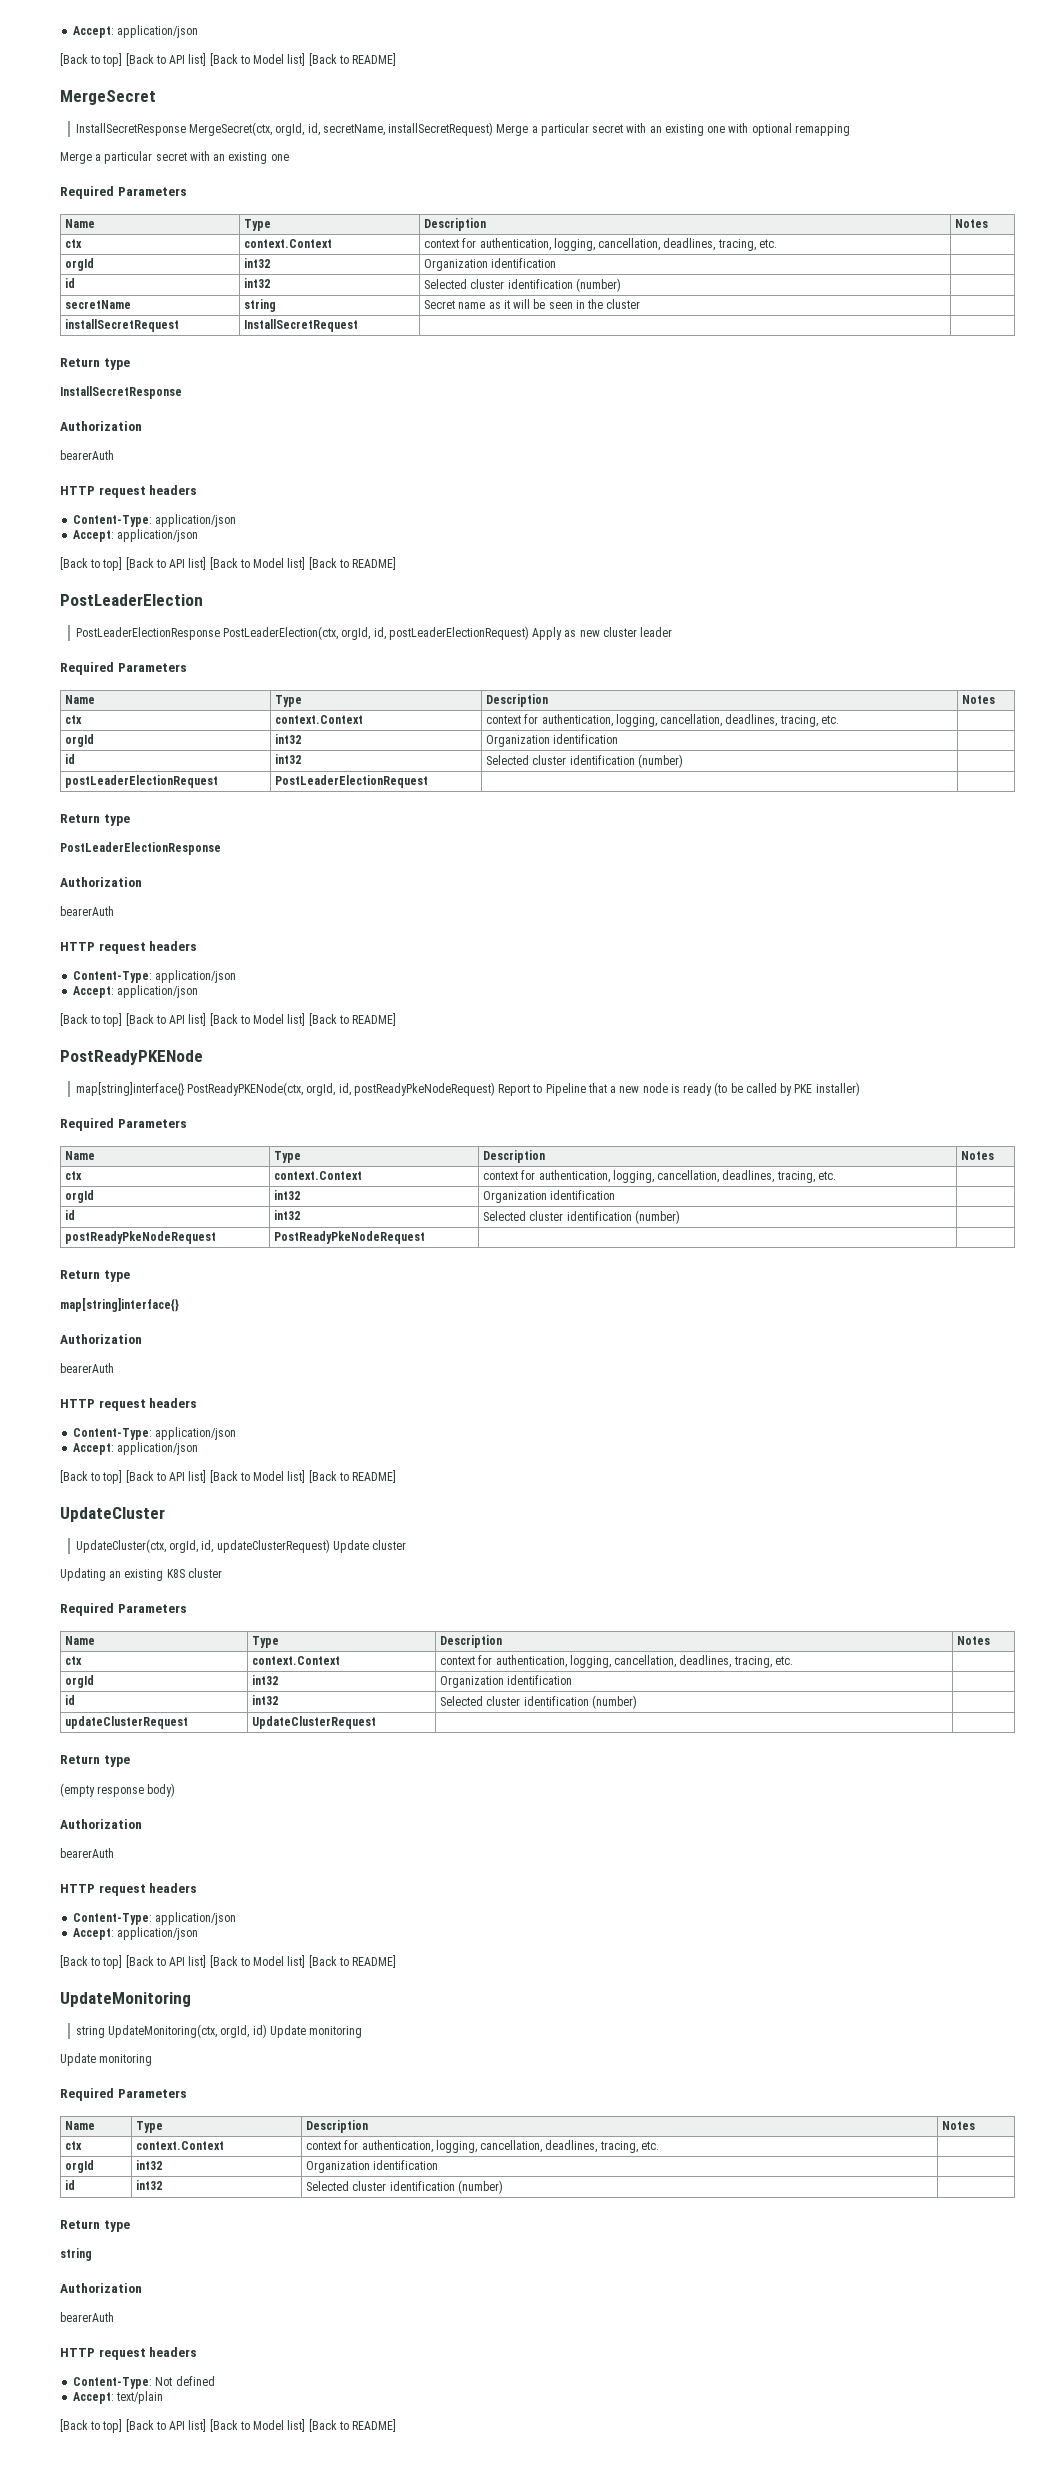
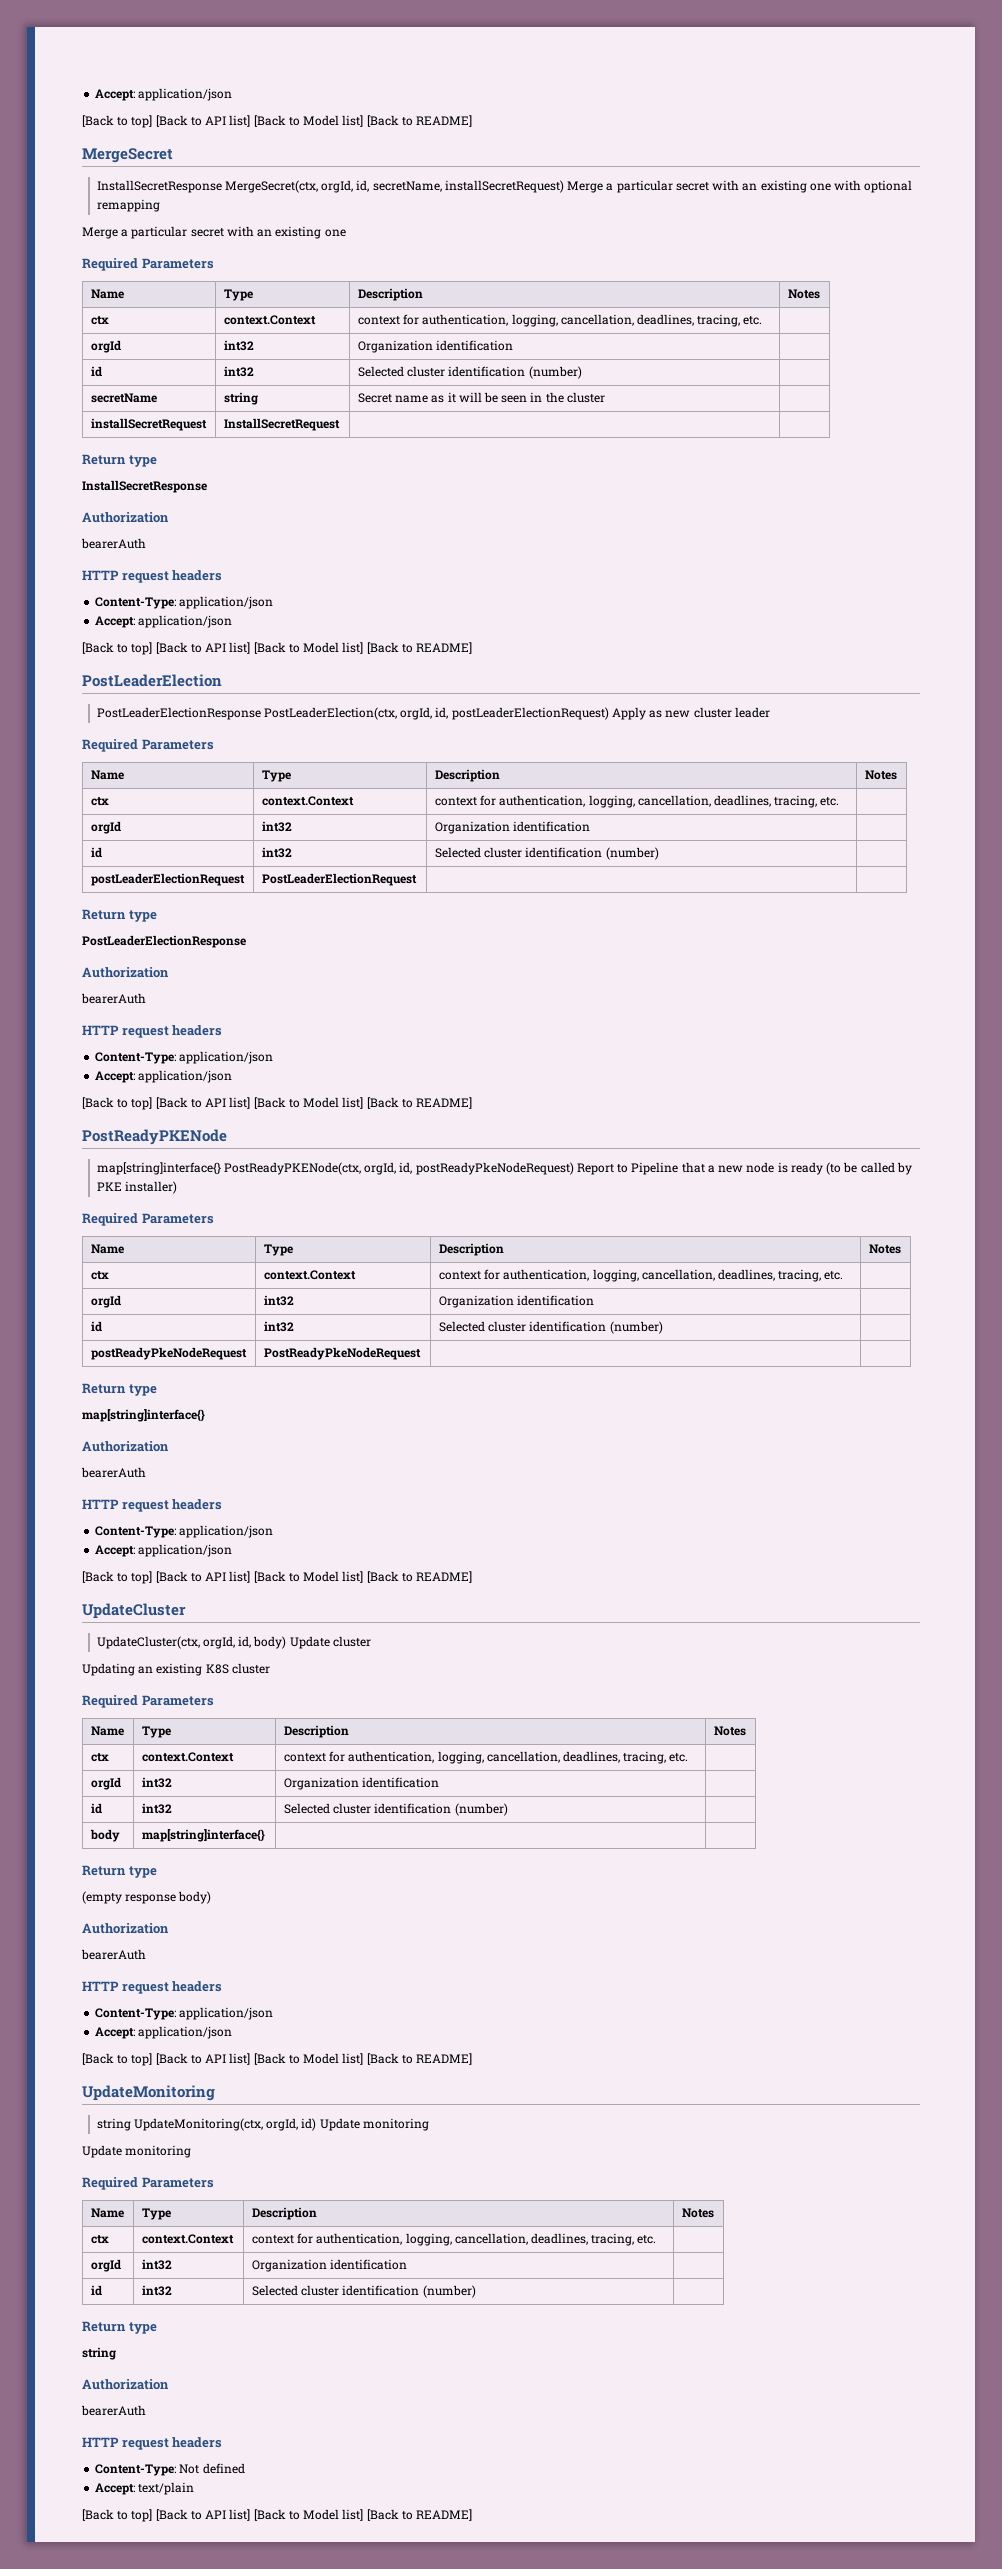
- UpdateCluster(ctx, orgId, id, updateClusterRequest) Update cluster
+ UpdateCluster(ctx, orgId, id, body) Update cluster
- updateClusterRequest | UpdateClusterRequest | |
+ body | map[string]interface{} | |

